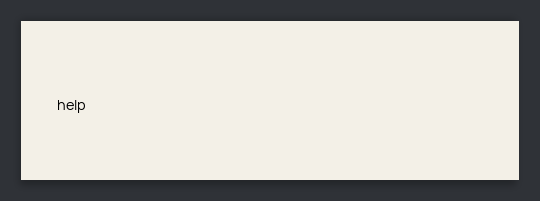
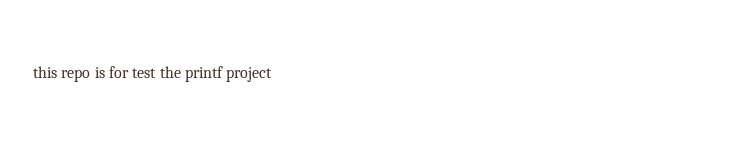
- help
+ this repo is for test the printf project

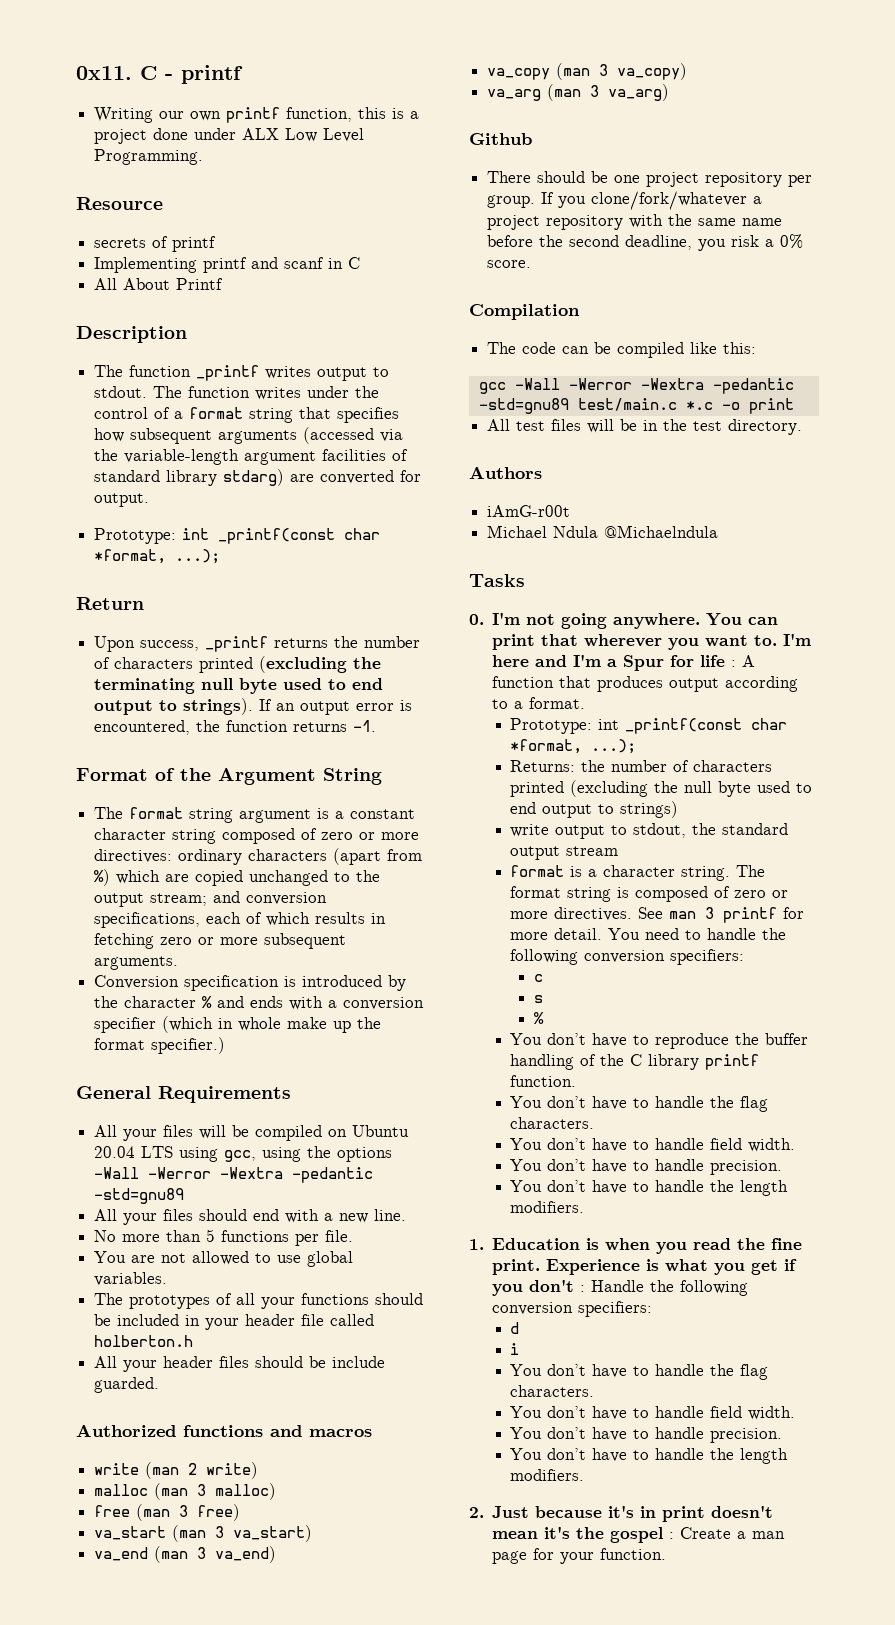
- this repo is for test the printf project
+ 0x11. C - printf
+ Writing our own printf function, this is a project done under ALX Low Level Programming.
+ Resource
+ secrets of printf
+ Implementing printf and scanf in C
+ All About Printf
+ Description
+ The function _printf writes output to stdout. The function writes under the control of a format string that specifies how subsequent arguments (accessed via the variable-length argument facilities of standard library stdarg) are converted for output.
+ Prototype: int _printf(const char *format, ...);
+ Return
+ Upon success, _printf returns the number of characters printed (excluding the terminating null byte used to end output to strings). If an output error is encountered, the function returns -1.
+ Format of the Argument String
+ The format string argument is a constant character string composed of zero or more directives: ordinary characters (apart from %) which are copied unchanged to the output stream; and conversion specifications, each of which results in fetching zero or more subsequent arguments.
+ Conversion specification is introduced by the character % and ends with a conversion specifier (which in whole make up the format specifier.)
+ General Requirements
+ All your files will be compiled on Ubuntu 20.04 LTS using gcc, using the options -Wall -Werror -Wextra -pedantic -std=gnu89
+ All your files should end with a new line.
+ No more than 5 functions per file.
+ You are not allowed to use global variables.
+ The prototypes of all your functions should be included in your header file called holberton.h
+ All your header files should be include guarded.
+ Authorized functions and macros
+ write (man 2 write)
+ malloc (man 3 malloc)
+ free (man 3 free)
+ va_start (man 3 va_start)
+ va_end (man 3 va_end)
+ va_copy (man 3 va_copy)
+ va_arg (man 3 va_arg)
+ Github
+ There should be one project repository per group. If you clone/fork/whatever a project repository with the same name before the second deadline, you risk a 0% score.
+ Compilation
+ The code can be compiled like this:
+ gcc -Wall -Werror -Wextra -pedantic -std=gnu89 test/main.c *.c -o print
+ All test files will be in the test directory.
+ Authors
+ iAmG-r00t
+ Michael Ndula @Michaelndula
+ Tasks
+ 0. I'm not going anywhere. You can print that wherever you want to. I'm here and I'm a Spur for life : A function that produces output according to a format.
+ Prototype: int _printf(const char *format, ...);
+ Returns: the number of characters printed (excluding the null byte used to end output to strings)
+ write output to stdout, the standard output stream
+ format is a character string. The format string is composed of zero or more directives. See man 3 printf for more detail. You need to handle the following conversion specifiers:
+ c
+ s
+ %
+ You don’t have to reproduce the buffer handling of the C library printf function.
+ You don’t have to handle the flag characters.
+ You don’t have to handle field width.
+ You don’t have to handle precision.
+ You don’t have to handle the length modifiers.
+ 1. Education is when you read the fine print. Experience is what you get if you don't : Handle the following conversion specifiers:
+ d
+ i
+ You don’t have to handle the flag characters.
+ You don’t have to handle field width.
+ You don’t have to handle precision.
+ You don’t have to handle the length modifiers.
+ 2. Just because it's in print doesn't mean it's the gospel : Create a man page for your function.

